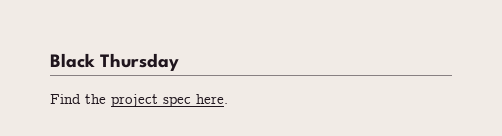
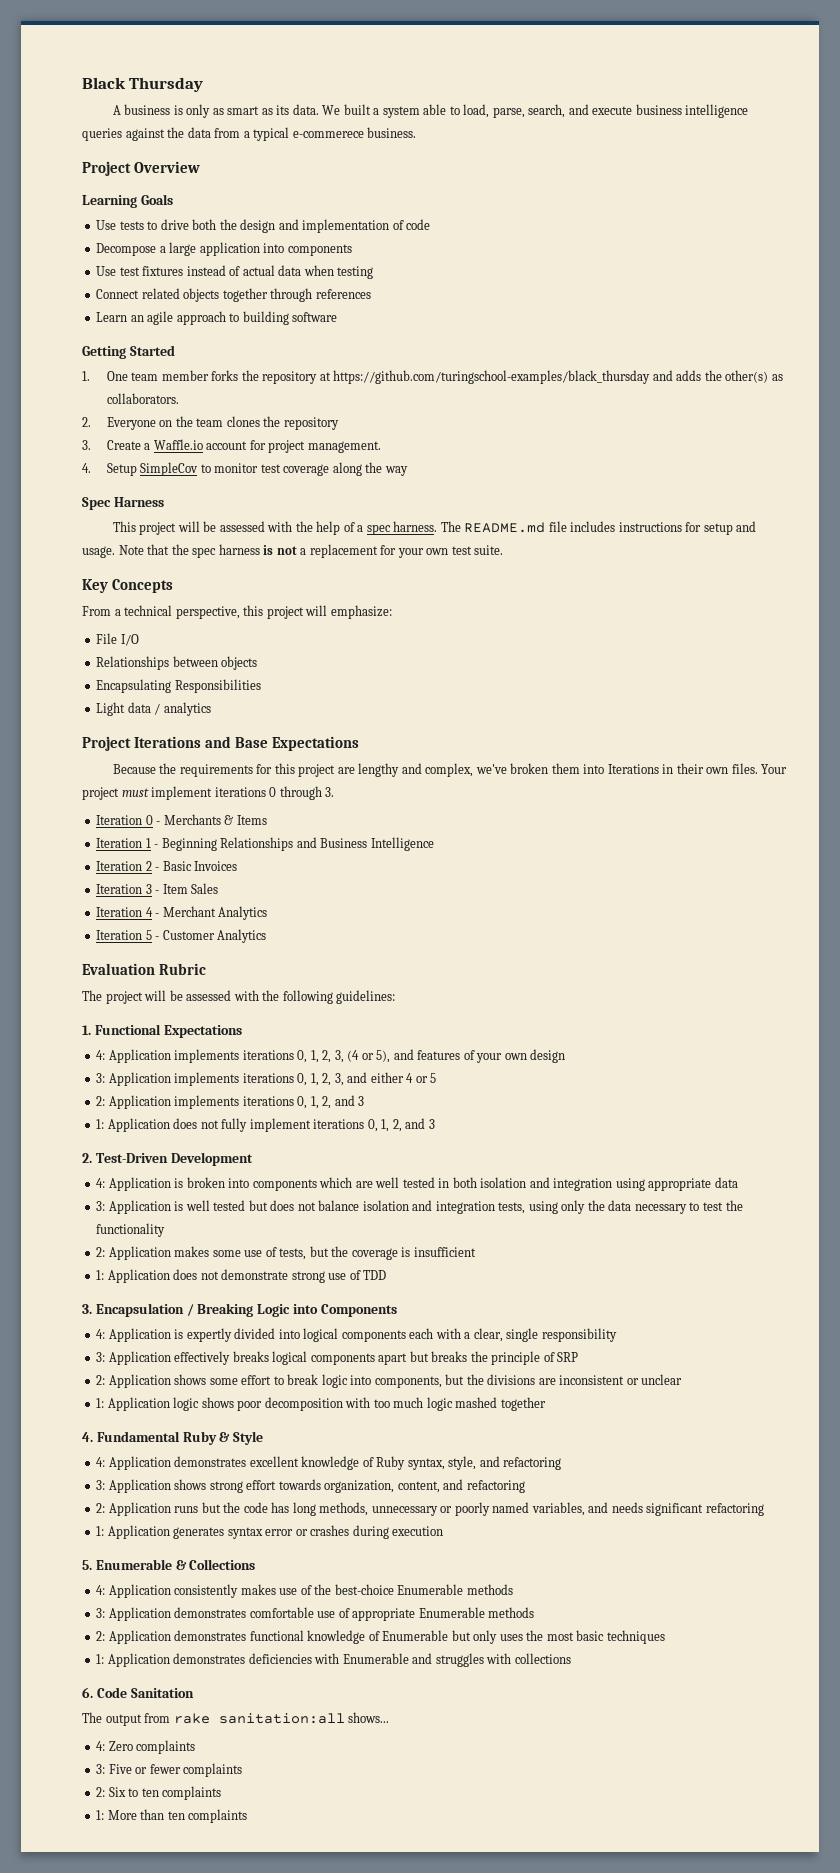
- Find the project spec here.
+ A business is only as smart as its data. We built a system able to load, parse, search, and execute business intelligence queries against the data from a typical e-commerece business.
+ Project Overview
+ Learning Goals
+ Use tests to drive both the design and implementation of code
+ Decompose a large application into components
+ Use test fixtures instead of actual data when testing
+ Connect related objects together through references
+ Learn an agile approach to building software
+ Getting Started
+ 1. One team member forks the repository at https://github.com/turingschool-examples/black_thursday and adds the other(s) as collaborators.
+ 2. Everyone on the team clones the repository
+ 3. Create a Waffle.io account for project management.
+ 4. Setup SimpleCov to monitor test coverage along the way
+ Spec Harness
+ This project will be assessed with the help of a spec harness. The README.md file includes instructions for setup and usage. Note that the spec harness is not a replacement for your own test suite.
+ Key Concepts
+ From a technical perspective, this project will emphasize:
+ File I/O
+ Relationships between objects
+ Encapsulating Responsibilities
+ Light data / analytics
+ Project Iterations and Base Expectations
+ Because the requirements for this project are lengthy and complex, we've broken them into Iterations in their own files. Your project must implement iterations 0 through 3.
+ Iteration 0 - Merchants & Items
+ Iteration 1 - Beginning Relationships and Business Intelligence
+ Iteration 2 - Basic Invoices
+ Iteration 3 - Item Sales
+ Iteration 4 - Merchant Analytics
+ Iteration 5 - Customer Analytics
+ Evaluation Rubric
+ The project will be assessed with the following guidelines:
+ 1. Functional Expectations
+ 4: Application implements iterations 0, 1, 2, 3, (4 or 5), and features of your own design
+ 3: Application implements iterations 0, 1, 2, 3, and either 4 or 5
+ 2: Application implements iterations 0, 1, 2, and 3
+ 1: Application does not fully implement iterations 0, 1, 2, and 3
+ 2. Test-Driven Development
+ 4: Application is broken into components which are well tested in both isolation and integration using appropriate data
+ 3: Application is well tested but does not balance isolation and integration tests, using only the data necessary to test the functionality
+ 2: Application makes some use of tests, but the coverage is insufficient
+ 1: Application does not demonstrate strong use of TDD
+ 3. Encapsulation / Breaking Logic into Components
+ 4: Application is expertly divided into logical components each with a clear, single responsibility
+ 3: Application effectively breaks logical components apart but breaks the principle of SRP
+ 2: Application shows some effort to break logic into components, but the divisions are inconsistent or unclear
+ 1: Application logic shows poor decomposition with too much logic mashed together
+ 4. Fundamental Ruby & Style
+ 4: Application demonstrates excellent knowledge of Ruby syntax, style, and refactoring
+ 3: Application shows strong effort towards organization, content, and refactoring
+ 2: Application runs but the code has long methods, unnecessary or poorly named variables, and needs significant refactoring
+ 1: Application generates syntax error or crashes during execution
+ 5. Enumerable & Collections
+ 4: Application consistently makes use of the best-choice Enumerable methods
+ 3: Application demonstrates comfortable use of appropriate Enumerable methods
+ 2: Application demonstrates functional knowledge of Enumerable but only uses the most basic techniques
+ 1: Application demonstrates deficiencies with Enumerable and struggles with collections
+ 6. Code Sanitation
+ The output from rake sanitation:all shows...
+ 4: Zero complaints
+ 3: Five or fewer complaints
+ 2: Six to ten complaints
+ 1: More than ten complaints

